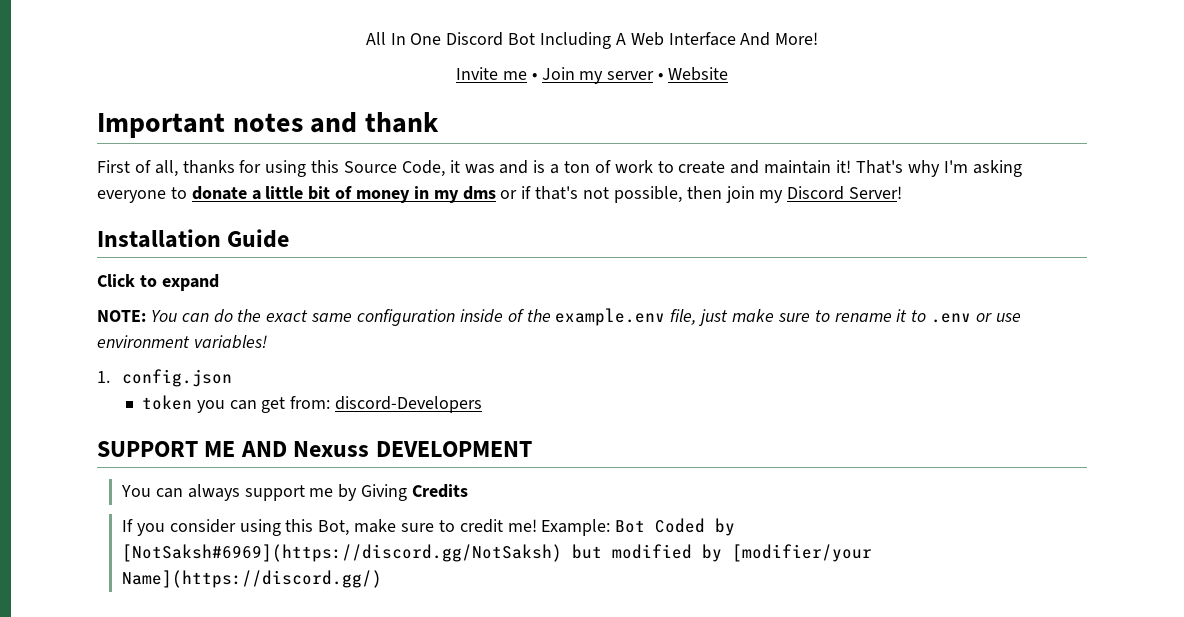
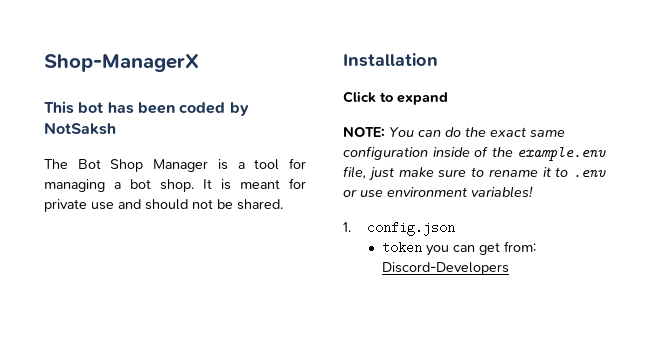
- All In One Discord Bot Including A Web Interface And More!
- Invite me • Join my server • Website
- Important notes and thank
- First of all, thanks for using this Source Code, it was and is a ton of work to create and maintain it! That's why I'm asking everyone to donate a little bit of money in my dms or if that's not possible, then join my Discord Server!
+ Shop-ManagerX
+ This bot has been coded by NotSaksh
+ The Bot Shop Manager is a tool for managing a bot shop. It is meant for private use and should not be shared.
- Installation Guide
+ Installation
- token you can get from: discord-Developers
- SUPPORT ME AND Nexuss DEVELOPMENT
- You can always support me by Giving Credits
- If you consider using this Bot, make sure to credit me! Example: Bot Coded by [NotSaksh#6969](https://discord.gg/NotSaksh) but modified by [modifier/your Name](https://discord.gg/)
+ token you can get from: Discord-Developers

